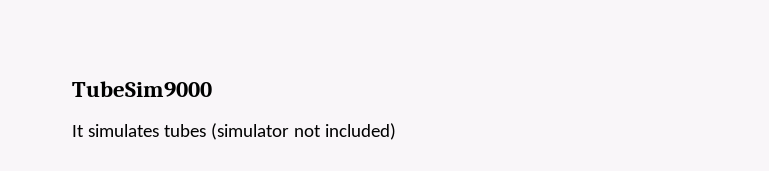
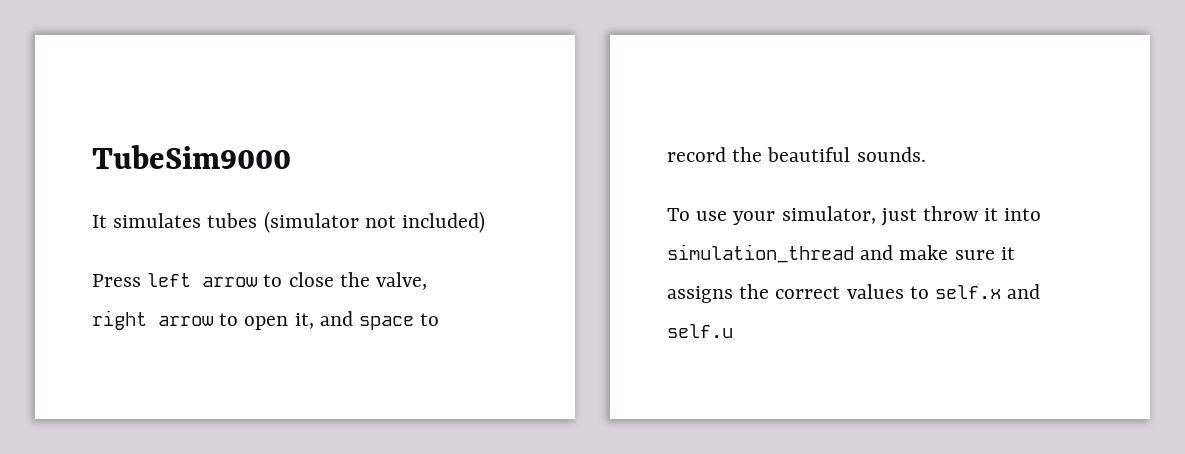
+ Press left arrow to close the valve, right arrow to open it, and space to record the beautiful sounds.
+ To use your simulator, just throw it into simulation_thread and make sure it assigns the correct values to self.x and self.u

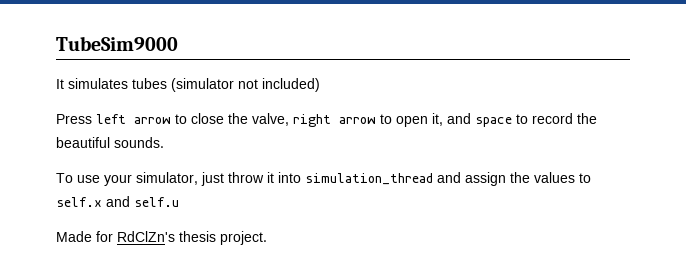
- To use your simulator, just throw it into simulation_thread and make sure it assigns the correct values to self.x and self.u
+ To use your simulator, just throw it into simulation_thread and assign the values to self.x and self.u
+ Made for RdClZn's thesis project.

